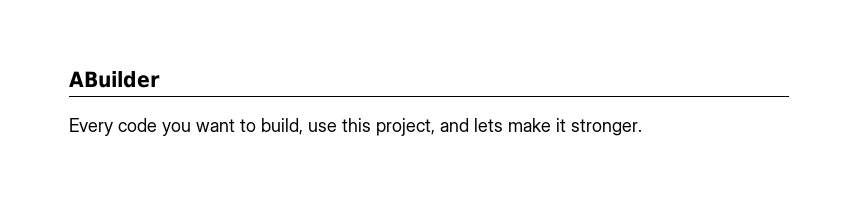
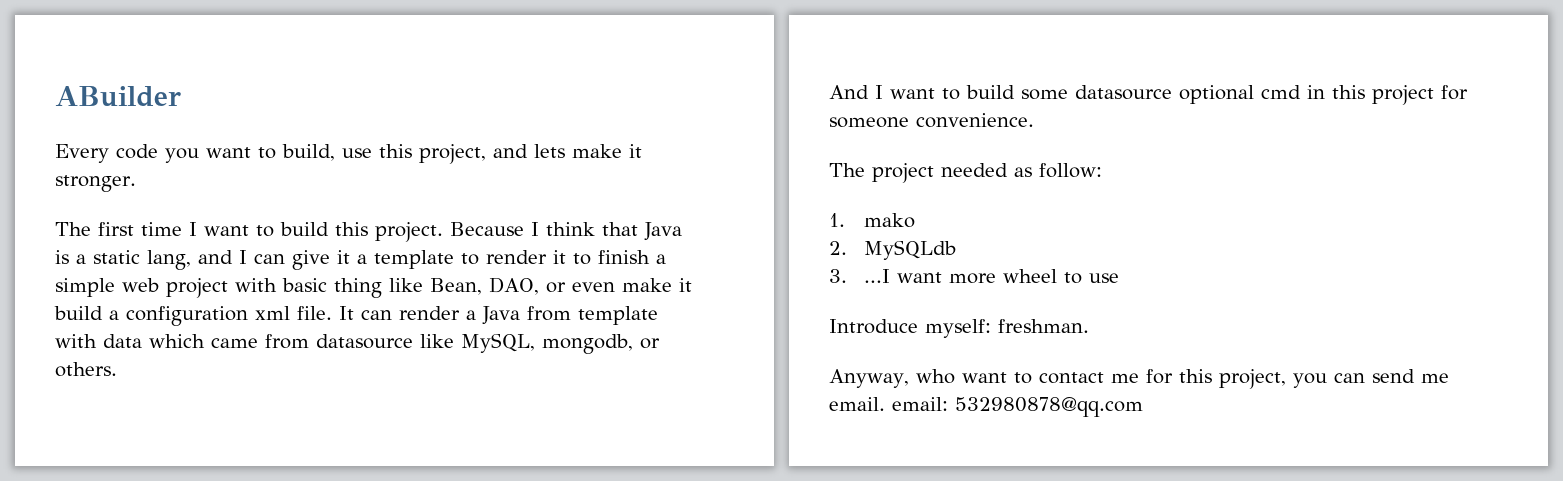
+ The first time I want to build this project. Because I think that Java is a static lang, and I can give it a template to render it to finish a simple web project with basic thing like Bean, DAO, or even make it build a configuration xml file. It can render a Java from template with data which came from datasource like MySQL, mongodb, or others.
+ And I want to build some datasource optional cmd in this project for someone convenience.
+ The project needed as follow:
+ 1. mako
+ 2. MySQLdb
+ 3. ...I want more wheel to use
+ Introduce myself: freshman.
+ Anyway, who want to contact me for this project, you can send me email. email: 532980878@qq.com

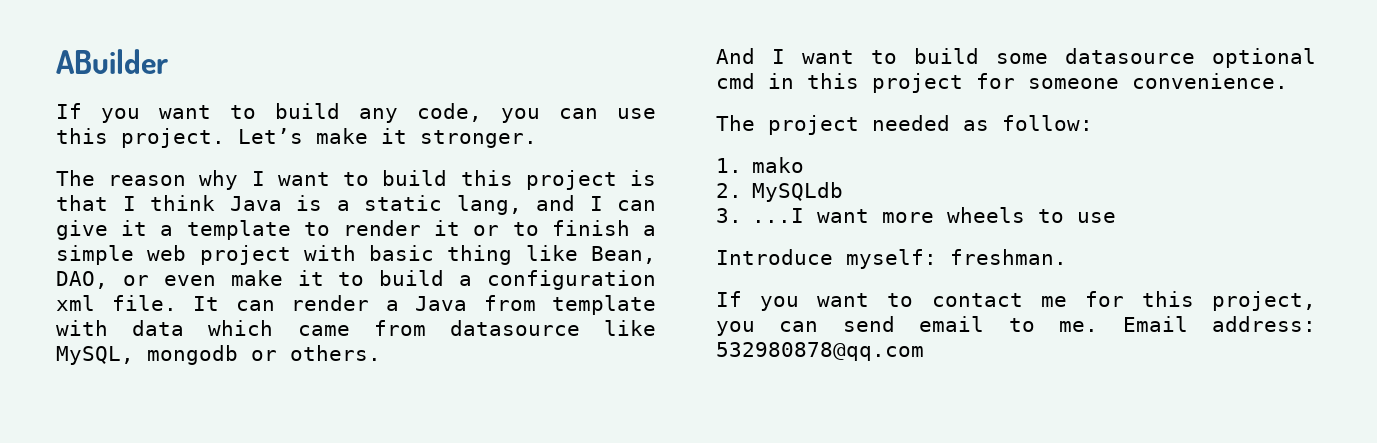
- Every code you want to build, use this project, and lets make it stronger.
+ If you want to build any code, you can use this project. Let’s make it stronger.
- The first time I want to build this project. Because I think that Java is a static lang, and I can give it a template to render it to finish a simple web project with basic thing like Bean, DAO, or even make it build a configuration xml file.
+ The reason why I want to build this project is that I think Java is a static lang, and I can give it a template to render it or to finish a simple web project with basic thing like Bean, DAO, or even make it to build a configuration xml file.
- It can render a Java from template with data which came from datasource like MySQL, mongodb, or others.
+ It can render a Java from template with data which came from datasource like MySQL, mongodb or others.
- 3. ...I want more wheel to use
+ 3. ...I want more wheels to use
- Anyway, who want to contact me for this project, you can send me email. email: 532980878@qq.com
+ If you want to contact me for this project, you can send email to me. Email address: 532980878@qq.com

